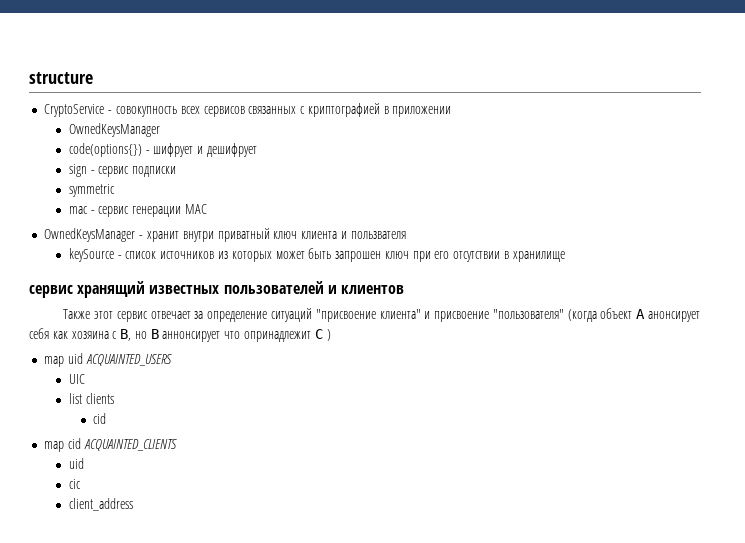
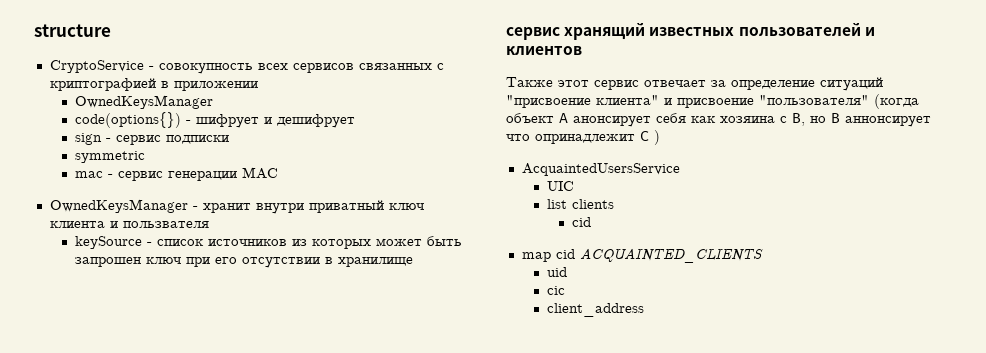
- map uid ACQUAINTED_USERS
+ AcquaintedUsersService

